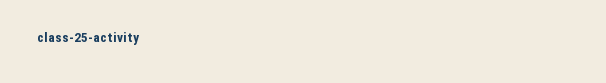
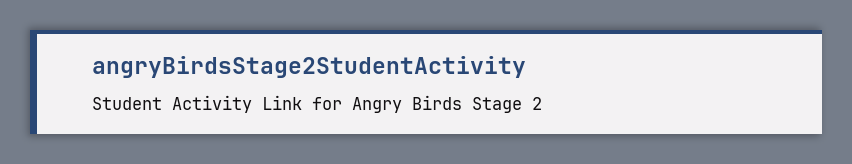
- class-25-activity
+ angryBirdsStage2StudentActivity
+ Student Activity Link for Angry Birds Stage 2

